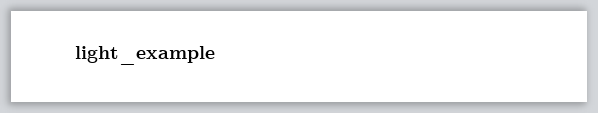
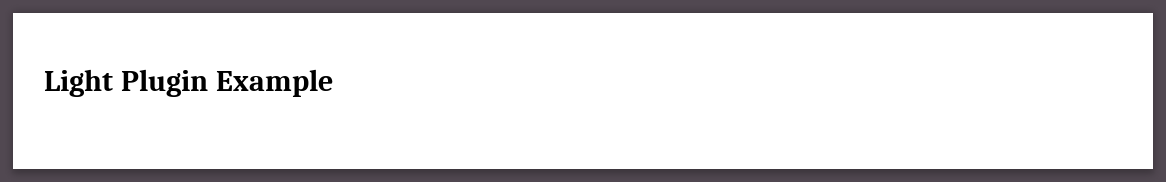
- light_example
+ Light Plugin Example

